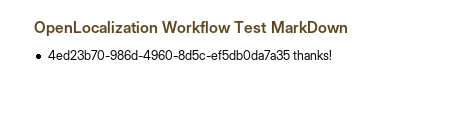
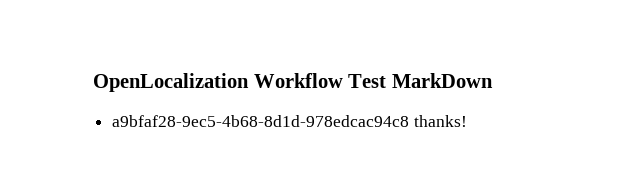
- 4ed23b70-986d-4960-8d5c-ef5db0da7a35 thanks!
+ a9bfaf28-9ec5-4b68-8d1d-978edcac94c8 thanks!

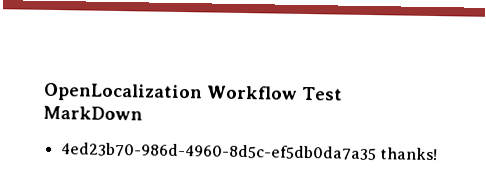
- a9bfaf28-9ec5-4b68-8d1d-978edcac94c8 thanks!
+ 4ed23b70-986d-4960-8d5c-ef5db0da7a35 thanks!

